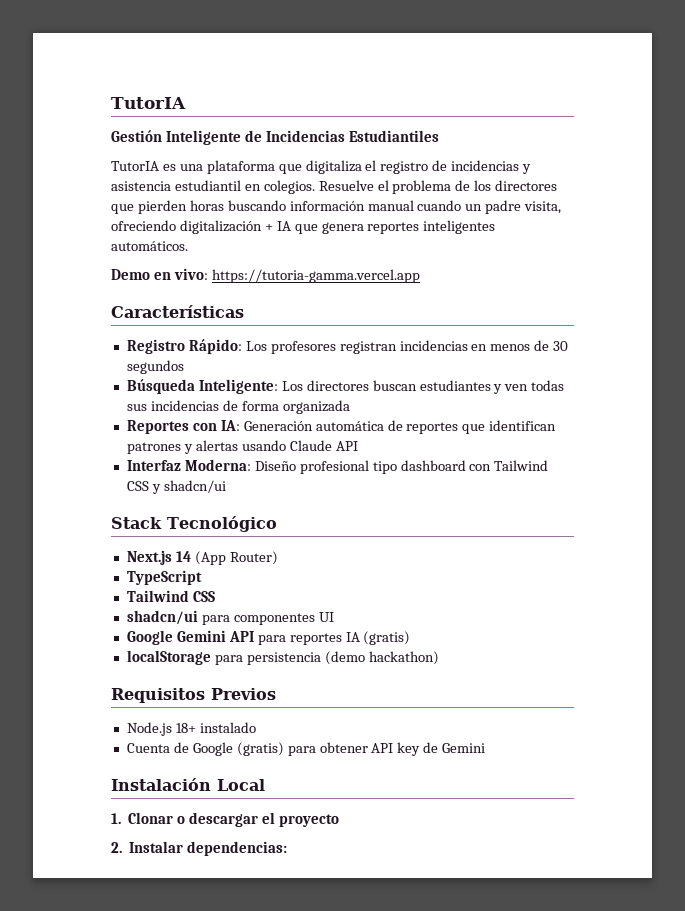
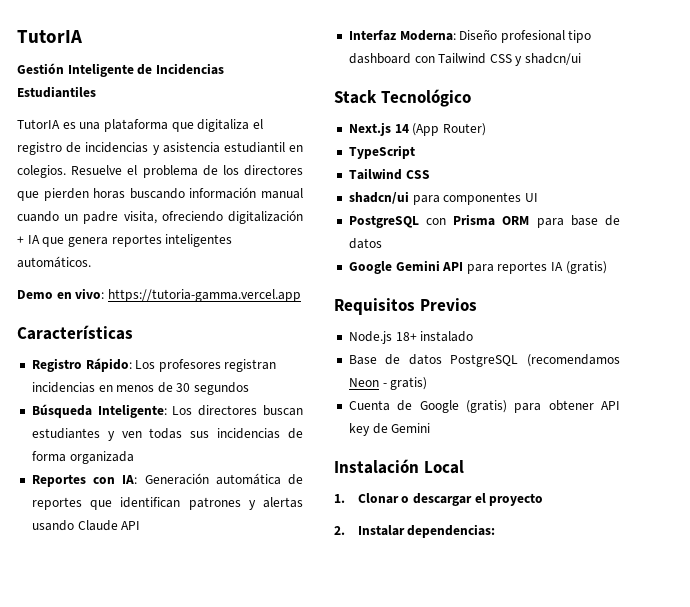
+ PostgreSQL con Prisma ORM para base de datos
- localStorage para persistencia (demo hackathon)
+ Base de datos PostgreSQL (recomendamos Neon - gratis)

